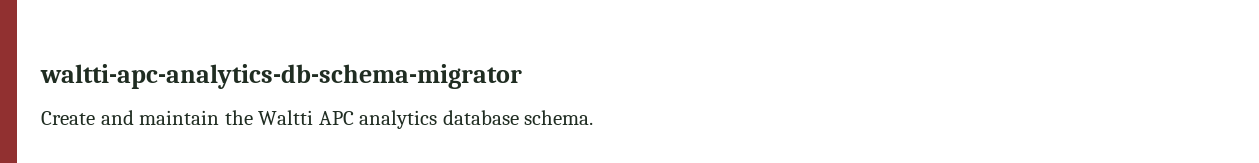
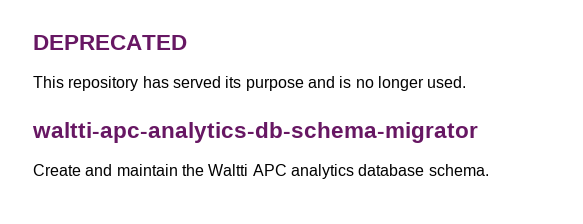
+ DEPRECATED
+ This repository has served its purpose and is no longer used.

